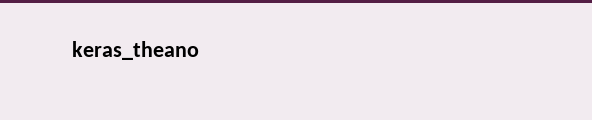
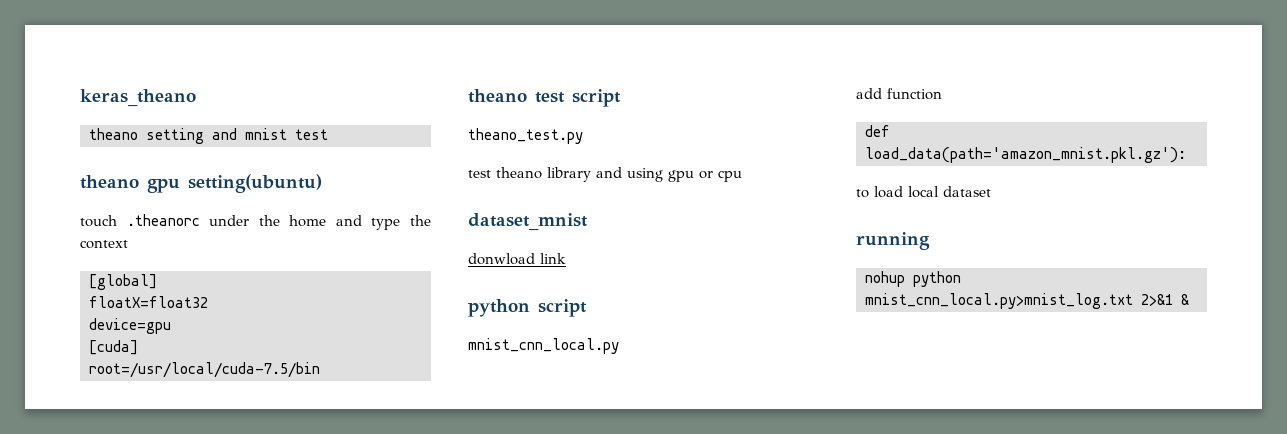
+ theano setting and mnist test
+ theano gpu setting(ubuntu)
+ touch .theanorc under the home and type the context
+ [global]
+ floatX=float32
+ device=gpu
+ [cuda]
+ root=/usr/local/cuda-7.5/bin
+ theano test script
+ theano_test.py
+ test theano library and using gpu or cpu
+ dataset_mnist
+ donwload link
+ python script
+ mnist_cnn_local.py
+ add function
+ def load_data(path='amazon_mnist.pkl.gz'):
+ to load local dataset
+ running
+ nohup python mnist_cnn_local.py>mnist_log.txt 2>&1 &

